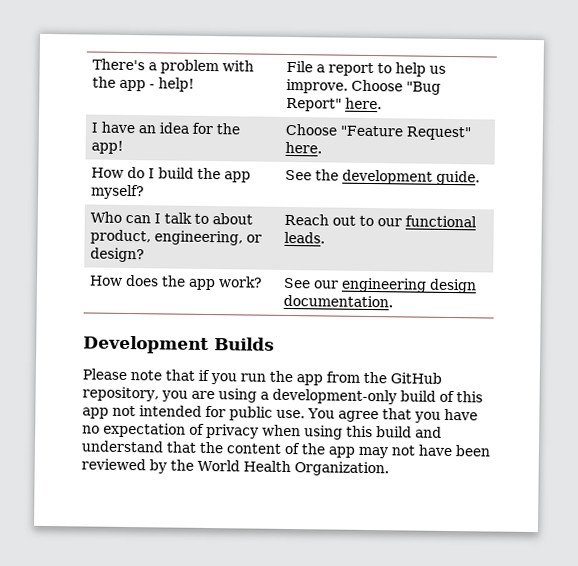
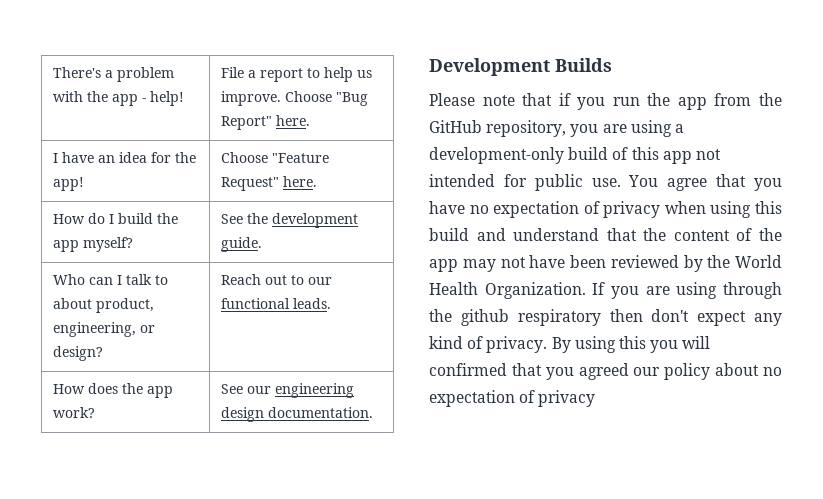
+ If you are using through the github respiratory then don't expect any kind of privacy. By using this you will confirmed that you agreed our policy about no expectation of privacy

